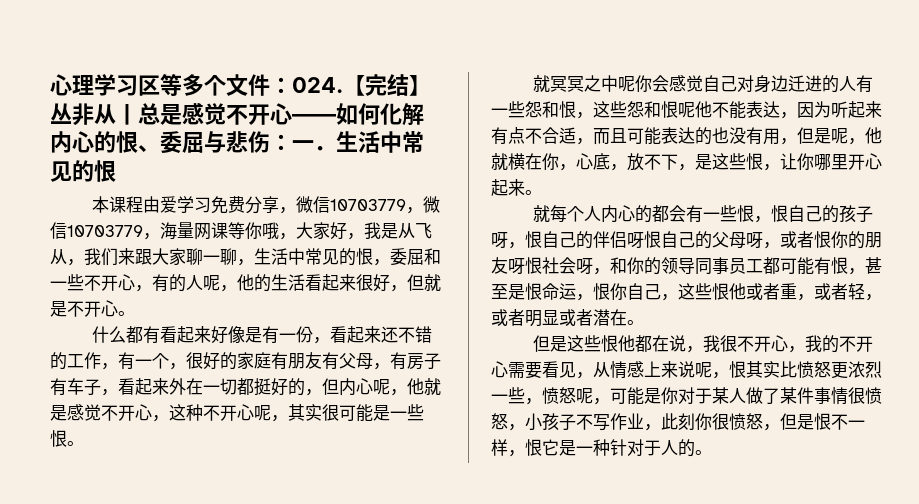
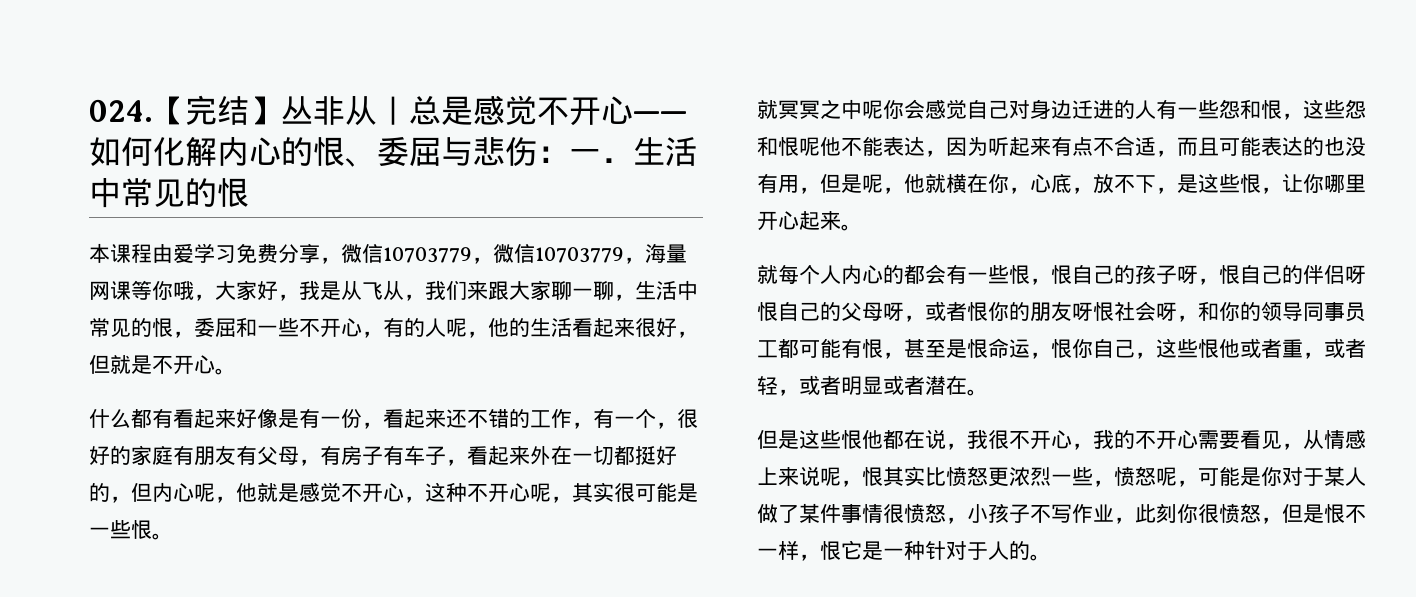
- 心理学习区等多个文件：024.【完结】丛非从丨总是感觉不开心——如何化解内心的恨、委屈与悲伤：一．生活中常见的恨
+ 024.【完结】丛非从丨总是感觉不开心——如何化解内心的恨、委屈与悲伤：一．生活中常见的恨

